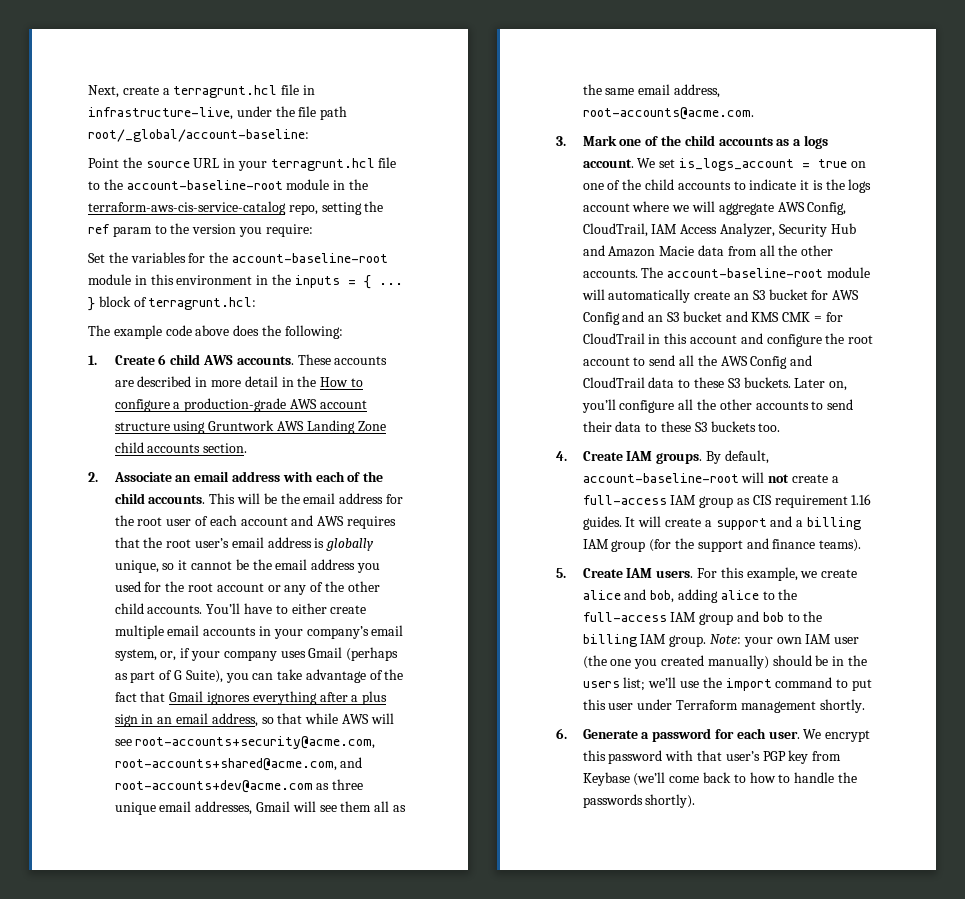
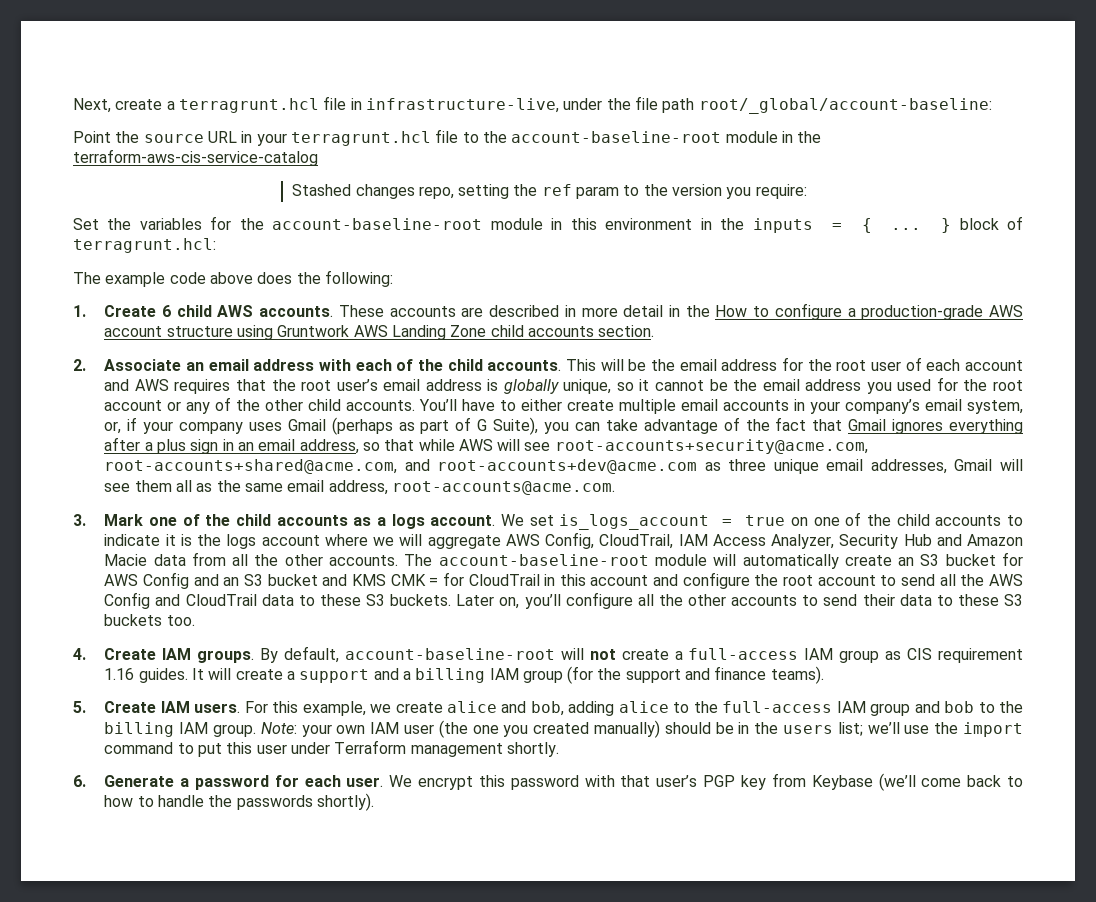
- Point the source URL in your terragrunt.hcl file to the account-baseline-root module in the terraform-aws-cis-service-catalog repo, setting the ref param to the version you require:
+ Point the source URL in your terragrunt.hcl file to the account-baseline-root module in the terraform-aws-cis-service-catalog
+ Stashed changes repo, setting the ref param to the version you require:

